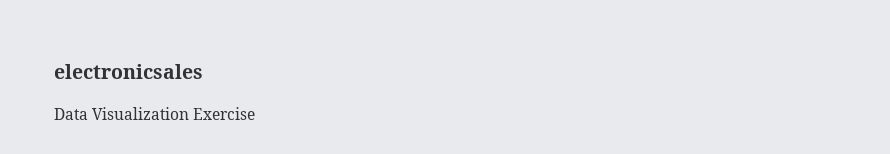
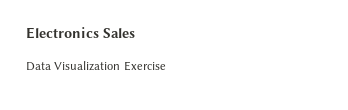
- electronicsales
+ Electronics Sales

